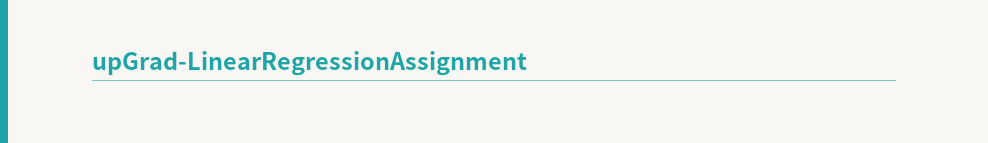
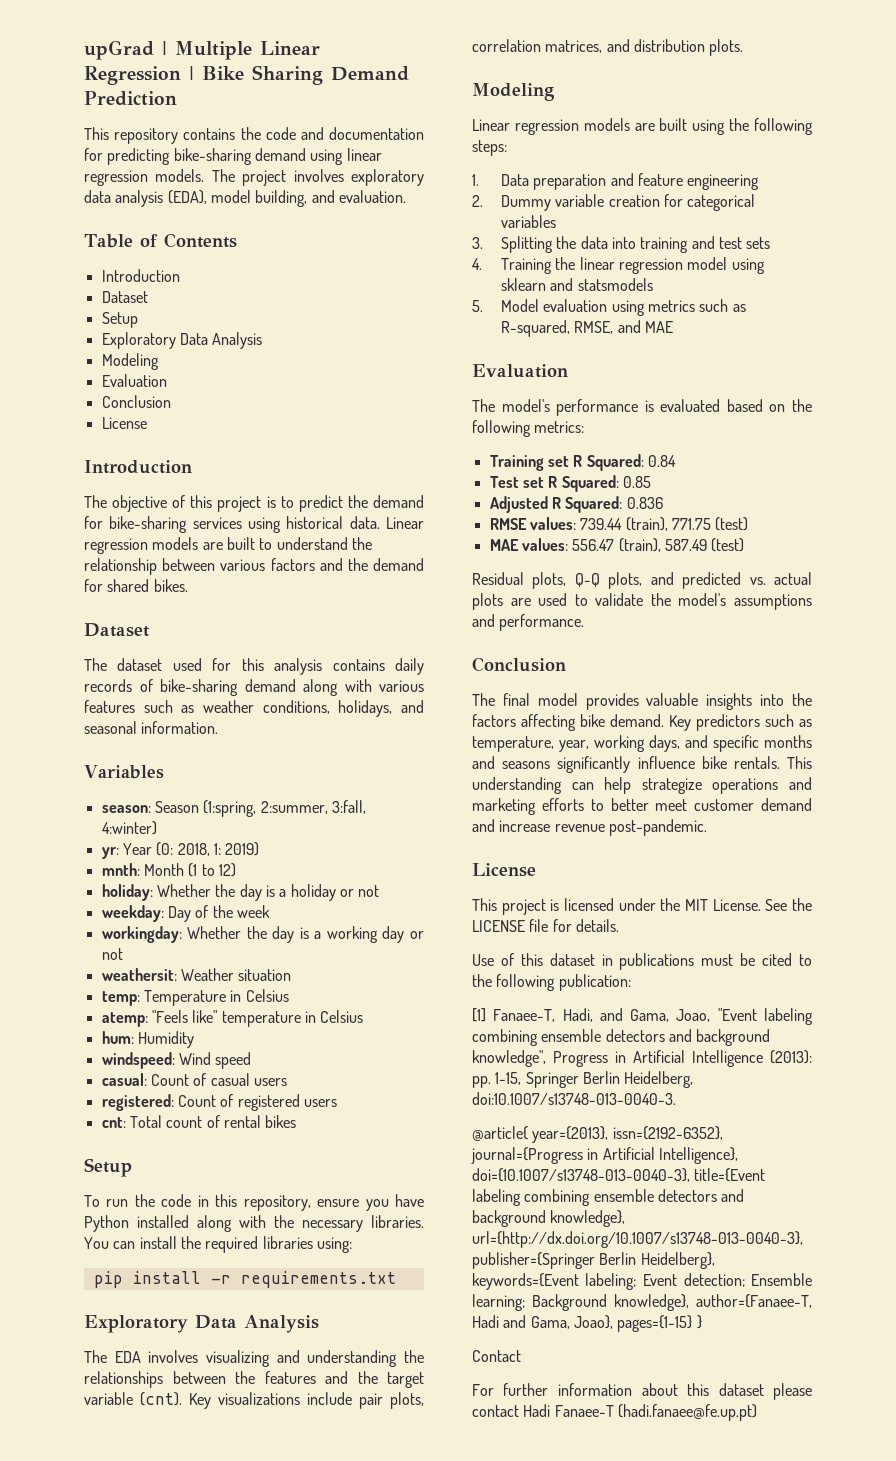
- upGrad-LinearRegressionAssignment
+ upGrad | Multiple Linear Regression | Bike Sharing Demand Prediction
+ This repository contains the code and documentation for predicting bike-sharing demand using linear regression models. The project involves exploratory data analysis (EDA), model building, and evaluation.
+ Table of Contents
+ Introduction
+ Dataset
+ Setup
+ Exploratory Data Analysis
+ Modeling
+ Evaluation
+ Conclusion
+ License
+ Introduction
+ The objective of this project is to predict the demand for bike-sharing services using historical data. Linear regression models are built to understand the relationship between various factors and the demand for shared bikes.
+ Dataset
+ The dataset used for this analysis contains daily records of bike-sharing demand along with various features such as weather conditions, holidays, and seasonal information.
+ Variables
+ season: Season (1:spring, 2:summer, 3:fall, 4:winter)
+ yr: Year (0: 2018, 1: 2019)
+ mnth: Month (1 to 12)
+ holiday: Whether the day is a holiday or not
+ weekday: Day of the week
+ workingday: Whether the day is a working day or not
+ weathersit: Weather situation
+ temp: Temperature in Celsius
+ atemp: "Feels like" temperature in Celsius
+ hum: Humidity
+ windspeed: Wind speed
+ casual: Count of casual users
+ registered: Count of registered users
+ cnt: Total count of rental bikes
+ Setup
+ To run the code in this repository, ensure you have Python installed along with the necessary libraries. You can install the required libraries using:
+ pip install -r requirements.txt
+ Exploratory Data Analysis
+ The EDA involves visualizing and understanding the relationships between the features and the target variable (cnt). Key visualizations include pair plots, correlation matrices, and distribution plots.
+ Modeling
+ Linear regression models are built using the following steps:
+ 1. Data preparation and feature engineering
+ 2. Dummy variable creation for categorical variables
+ 3. Splitting the data into training and test sets
+ 4. Training the linear regression model using sklearn and statsmodels
+ 5. Model evaluation using metrics such as R-squared, RMSE, and MAE
+ Evaluation
+ The model's performance is evaluated based on the following metrics:
+ Training set R Squared: 0.84
+ Test set R Squared: 0.85
+ Adjusted R Squared: 0.836
+ RMSE values: 739.44 (train), 771.75 (test)
+ MAE values: 556.47 (train), 587.49 (test)
+ Residual plots, Q-Q plots, and predicted vs. actual plots are used to validate the model's assumptions and performance.
+ Conclusion
+ The final model provides valuable insights into the factors affecting bike demand. Key predictors such as temperature, year, working days, and specific months and seasons significantly influence bike rentals. This understanding can help strategize operations and marketing efforts to better meet customer demand and increase revenue post-pandemic.
+ License
+ This project is licensed under the MIT License. See the LICENSE file for details.
+ Use of this dataset in publications must be cited to the following publication:
+ [1] Fanaee-T, Hadi, and Gama, Joao, "Event labeling combining ensemble detectors and background knowledge", Progress in Artificial Intelligence (2013): pp. 1-15, Springer Berlin Heidelberg, doi:10.1007/s13748-013-0040-3.
+ @article{ year={2013}, issn={2192-6352}, journal={Progress in Artificial Intelligence}, doi={10.1007/s13748-013-0040-3}, title={Event labeling combining ensemble detectors and background knowledge}, url={http://dx.doi.org/10.1007/s13748-013-0040-3}, publisher={Springer Berlin Heidelberg}, keywords={Event labeling; Event detection; Ensemble learning; Background knowledge}, author={Fanaee-T, Hadi and Gama, Joao}, pages={1-15} }
+ Contact
+ For further information about this dataset please contact Hadi Fanaee-T (hadi.fanaee@fe.up.pt)

